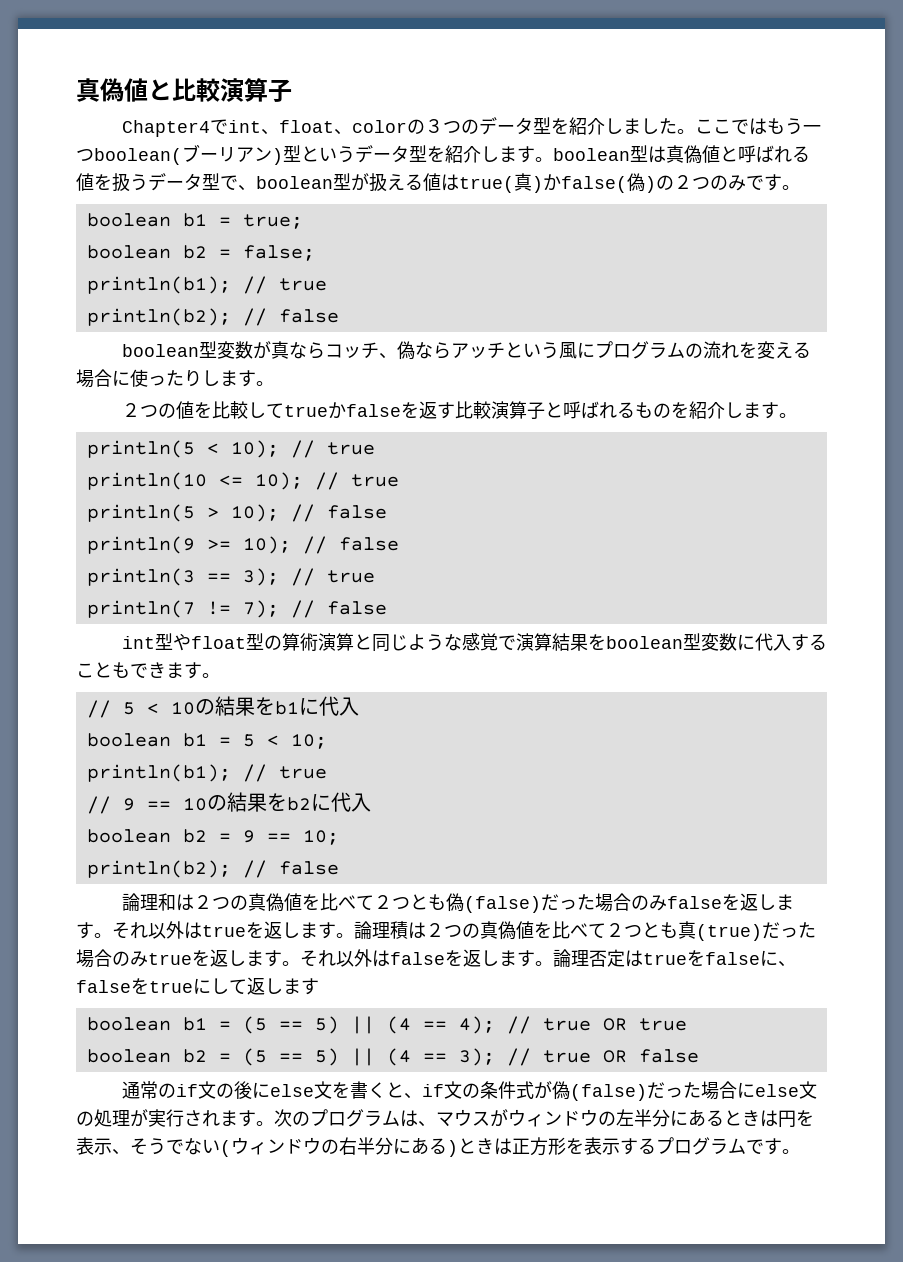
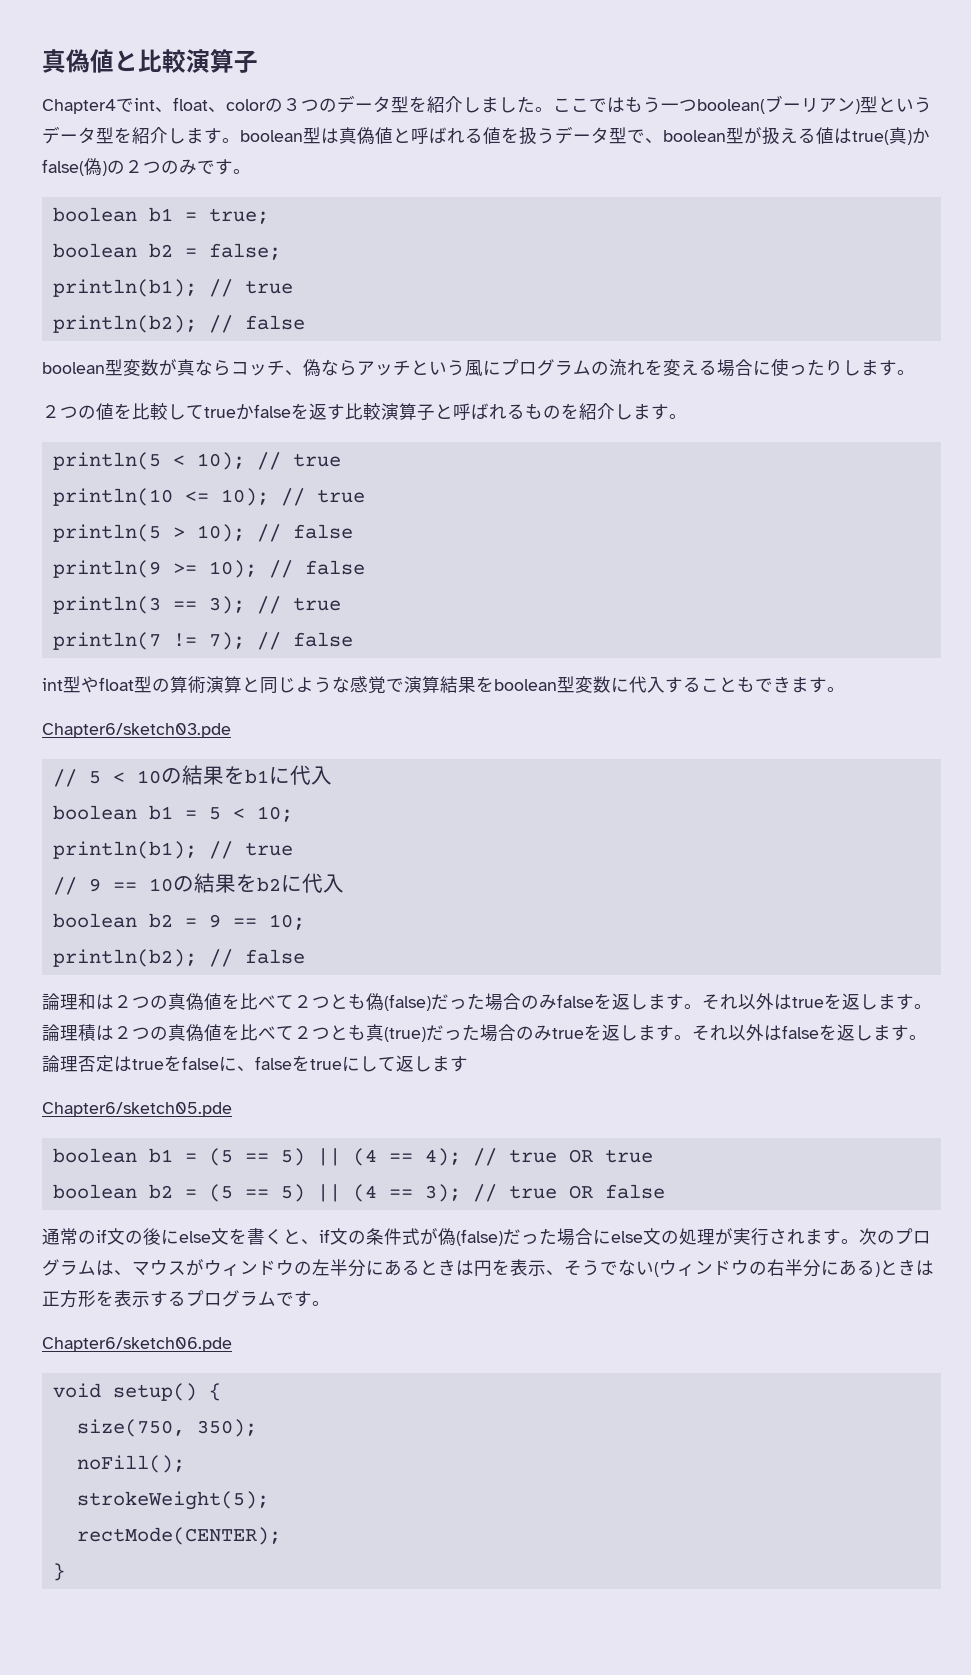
+ Chapter6/sketch03.pde
+ Chapter6/sketch05.pde
+ Chapter6/sketch06.pde
+ void setup() {
+ size(750, 350);
+ noFill();
+ strokeWeight(5);
+ rectMode(CENTER);
+ }

